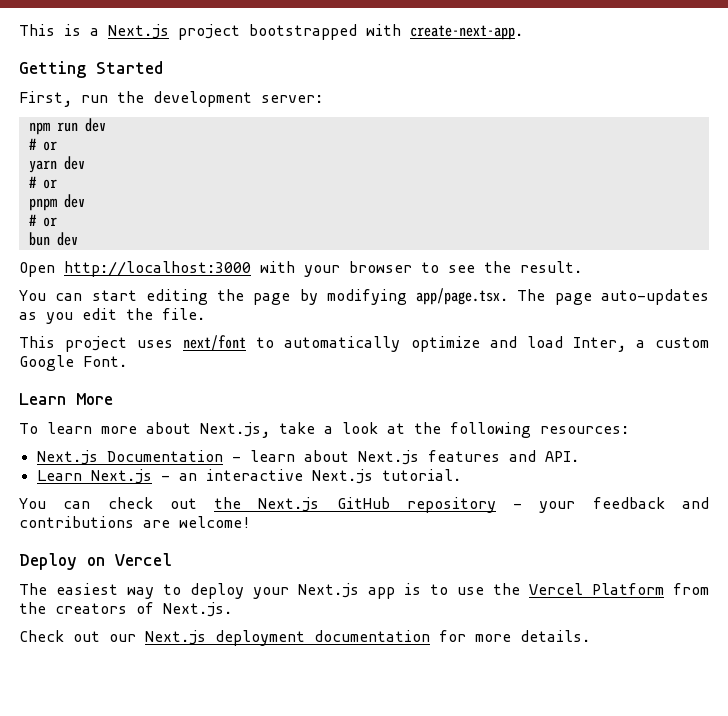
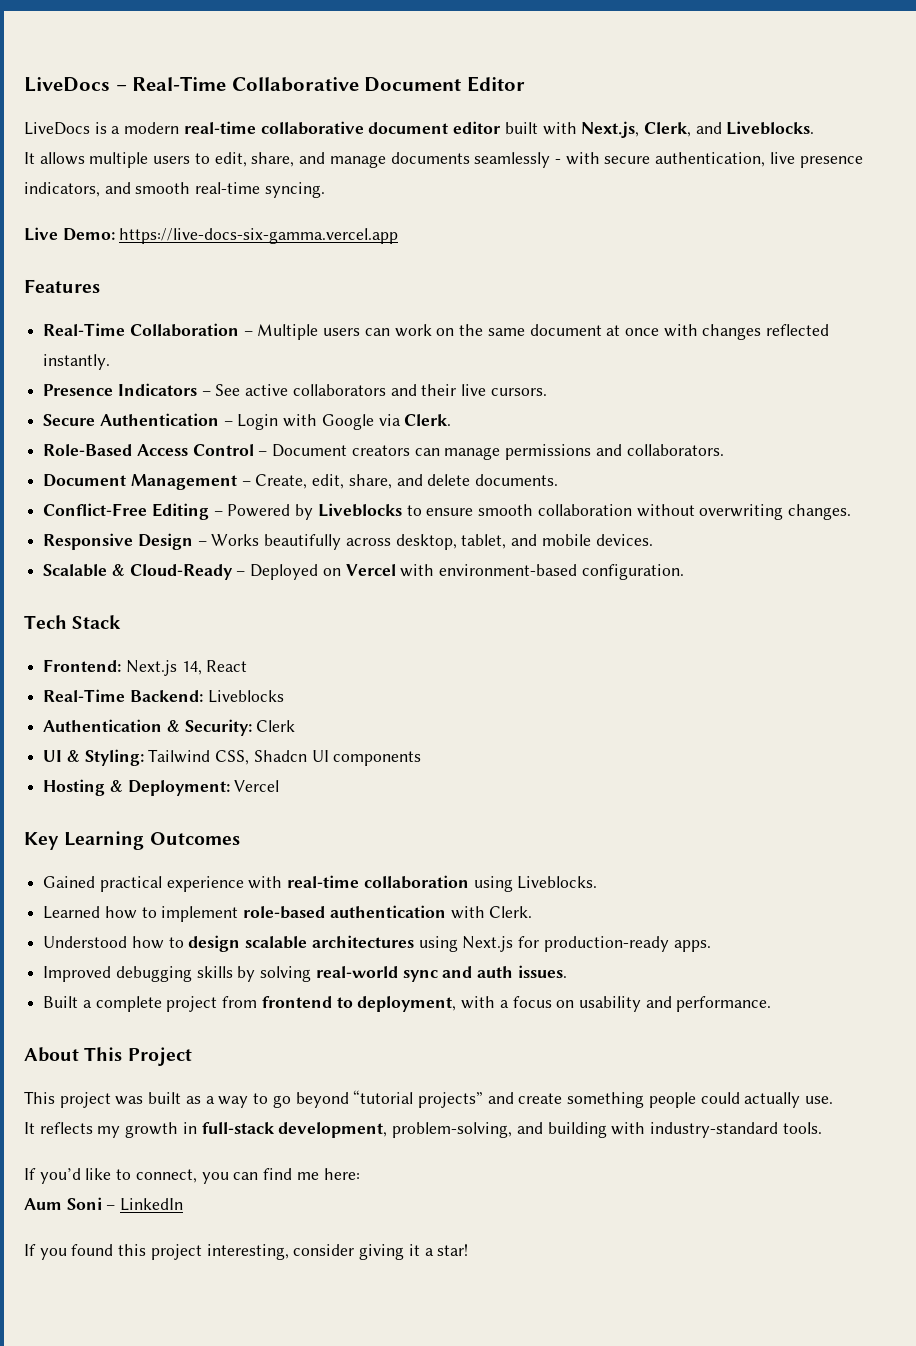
- This is a Next.js project bootstrapped with create-next-app.
- Getting Started
- First, run the development server:
- npm run dev
- # or
- yarn dev
- # or
- pnpm dev
- # or
- bun dev
- Open http://localhost:3000 with your browser to see the result.
- You can start editing the page by modifying app/page.tsx. The page auto-updates as you edit the file.
- This project uses next/font to automatically optimize and load Inter, a custom Google Font.
- Learn More
- To learn more about Next.js, take a look at the following resources:
- Next.js Documentation - learn about Next.js features and API.
- Learn Next.js - an interactive Next.js tutorial.
- You can check out the Next.js GitHub repository - your feedback and contributions are welcome!
- Deploy on Vercel
- The easiest way to deploy your Next.js app is to use the Vercel Platform from the creators of Next.js.
- Check out our Next.js deployment documentation for more details.
+ LiveDocs – Real-Time Collaborative Document Editor
+ LiveDocs is a modern real-time collaborative document editor built with Next.js, Clerk, and Liveblocks.
+ It allows multiple users to edit, share, and manage documents seamlessly - with secure authentication, live presence indicators, and smooth real-time syncing.
+ Live Demo: https://live-docs-six-gamma.vercel.app
+ Features
+ Real-Time Collaboration – Multiple users can work on the same document at once with changes reflected instantly.
+ Presence Indicators – See active collaborators and their live cursors.
+ Secure Authentication – Login with Google via Clerk.
+ Role-Based Access Control – Document creators can manage permissions and collaborators.
+ Document Management – Create, edit, share, and delete documents.
+ Conflict-Free Editing – Powered by Liveblocks to ensure smooth collaboration without overwriting changes.
+ Responsive Design – Works beautifully across desktop, tablet, and mobile devices.
+ Scalable & Cloud-Ready – Deployed on Vercel with environment-based configuration.
+ Tech Stack
+ Frontend: Next.js 14, React
+ Real-Time Backend: Liveblocks
+ Authentication & Security: Clerk
+ UI & Styling: Tailwind CSS, Shadcn UI components
+ Hosting & Deployment: Vercel
+ Key Learning Outcomes
+ Gained practical experience with real-time collaboration using Liveblocks.
+ Learned how to implement role-based authentication with Clerk.
+ Understood how to design scalable architectures using Next.js for production-ready apps.
+ Improved debugging skills by solving real-world sync and auth issues.
+ Built a complete project from frontend to deployment, with a focus on usability and performance.
+ About This Project
+ This project was built as a way to go beyond “tutorial projects” and create something people could actually use.
+ It reflects my growth in full-stack development, problem-solving, and building with industry-standard tools.
+ If you’d like to connect, you can find me here:
+ Aum Soni – LinkedIn
+ If you found this project interesting, consider giving it a star!

